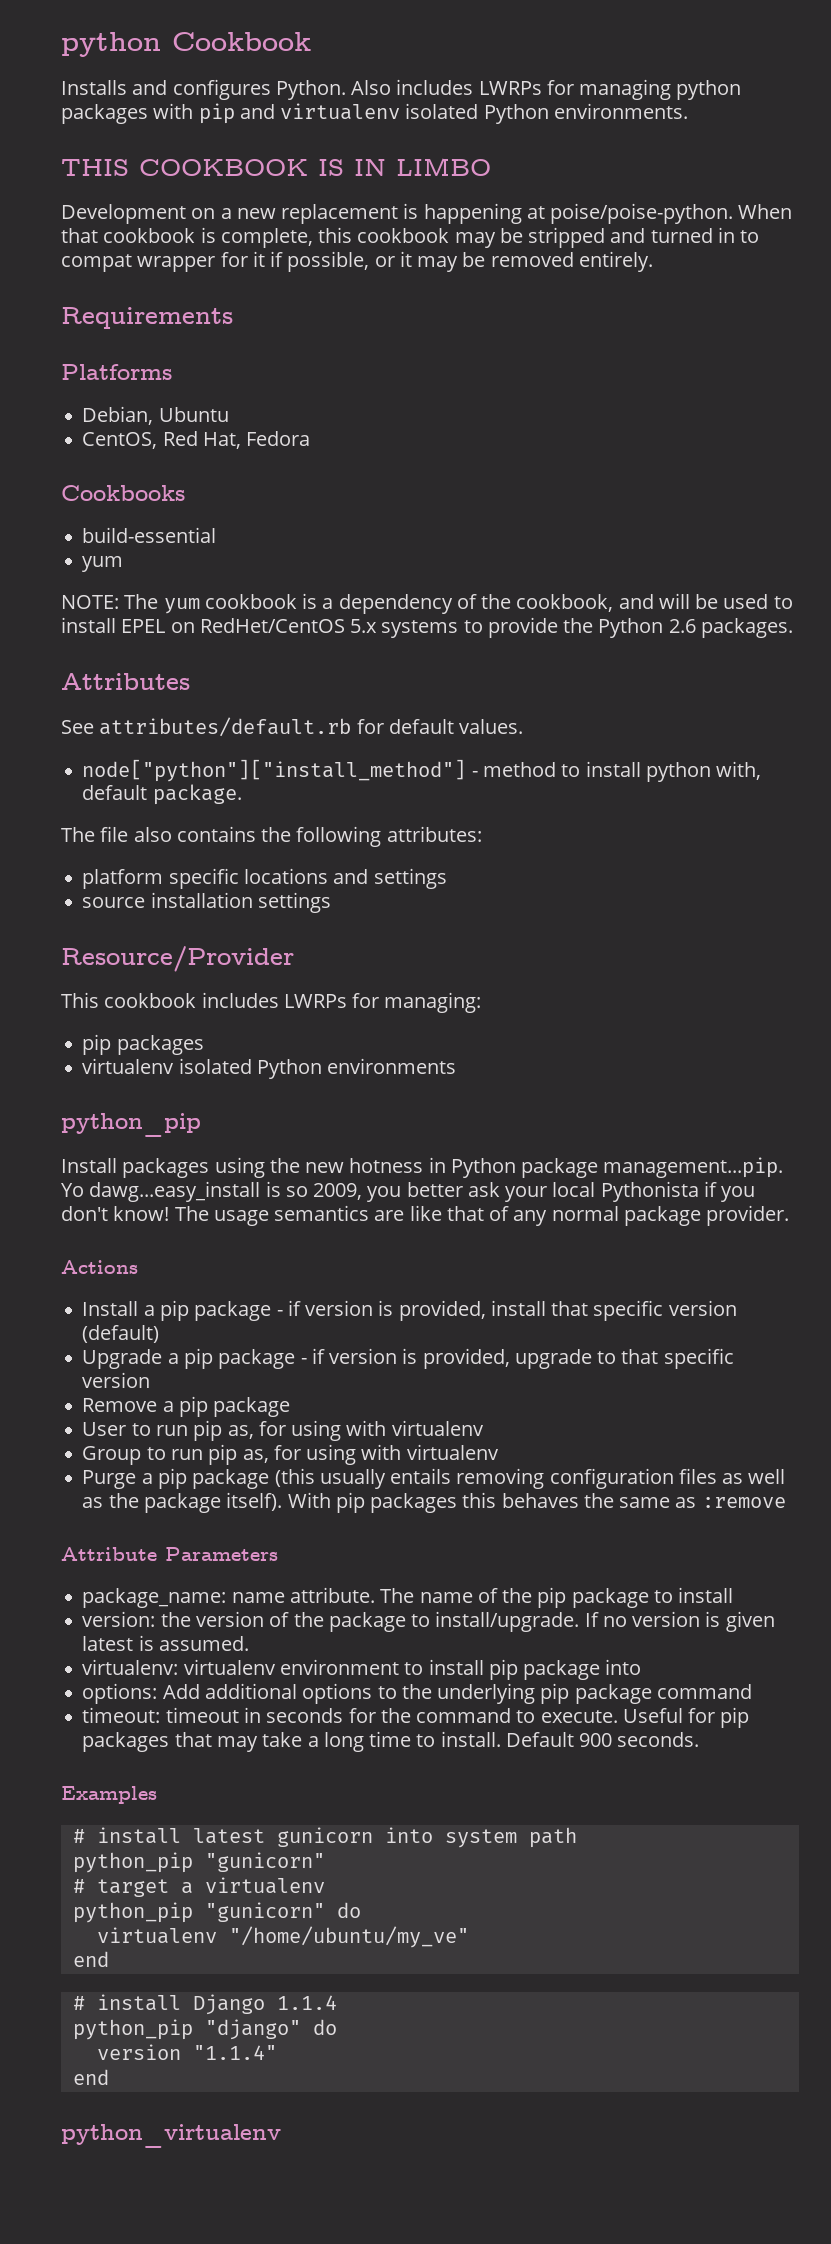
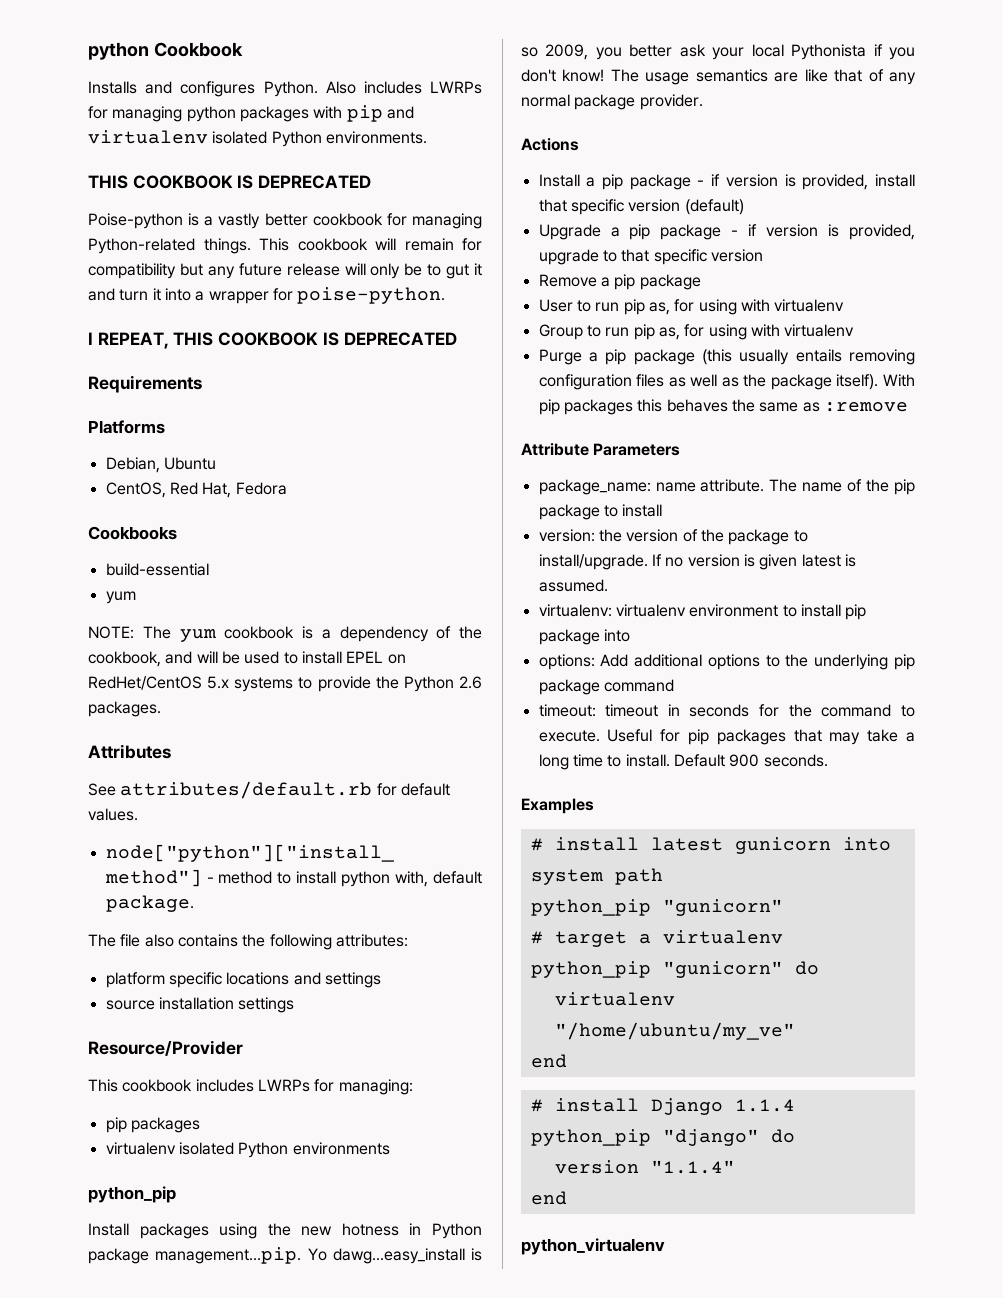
  Also includes LWRPs for managing python packages with pip and virtualenv isolated Python environments.
- THIS COOKBOOK IS IN LIMBO
- Development on a new replacement is happening at poise/poise-python. When that cookbook is complete, this cookbook may be stripped and turned in to compat wrapper for it if possible, or it may be removed entirely.
+ THIS COOKBOOK IS DEPRECATED
+ Poise-python is a vastly better cookbook for managing Python-related things. This cookbook will remain for compatibility but any future release will only be to gut it and turn it into a wrapper for poise-python.
+ I REPEAT, THIS COOKBOOK IS DEPRECATED

